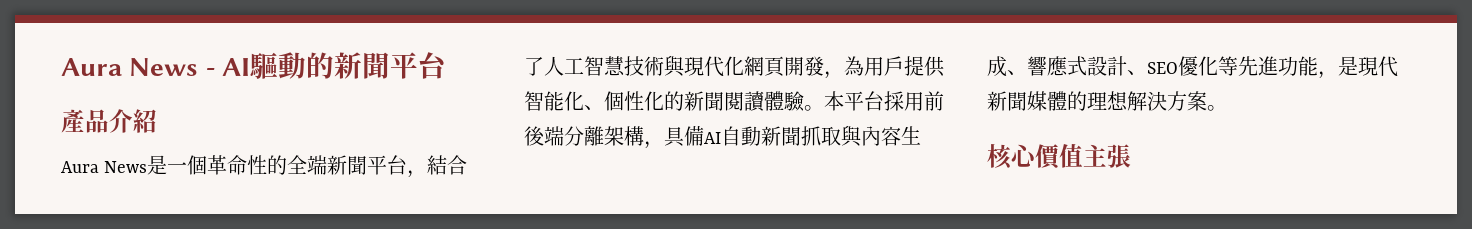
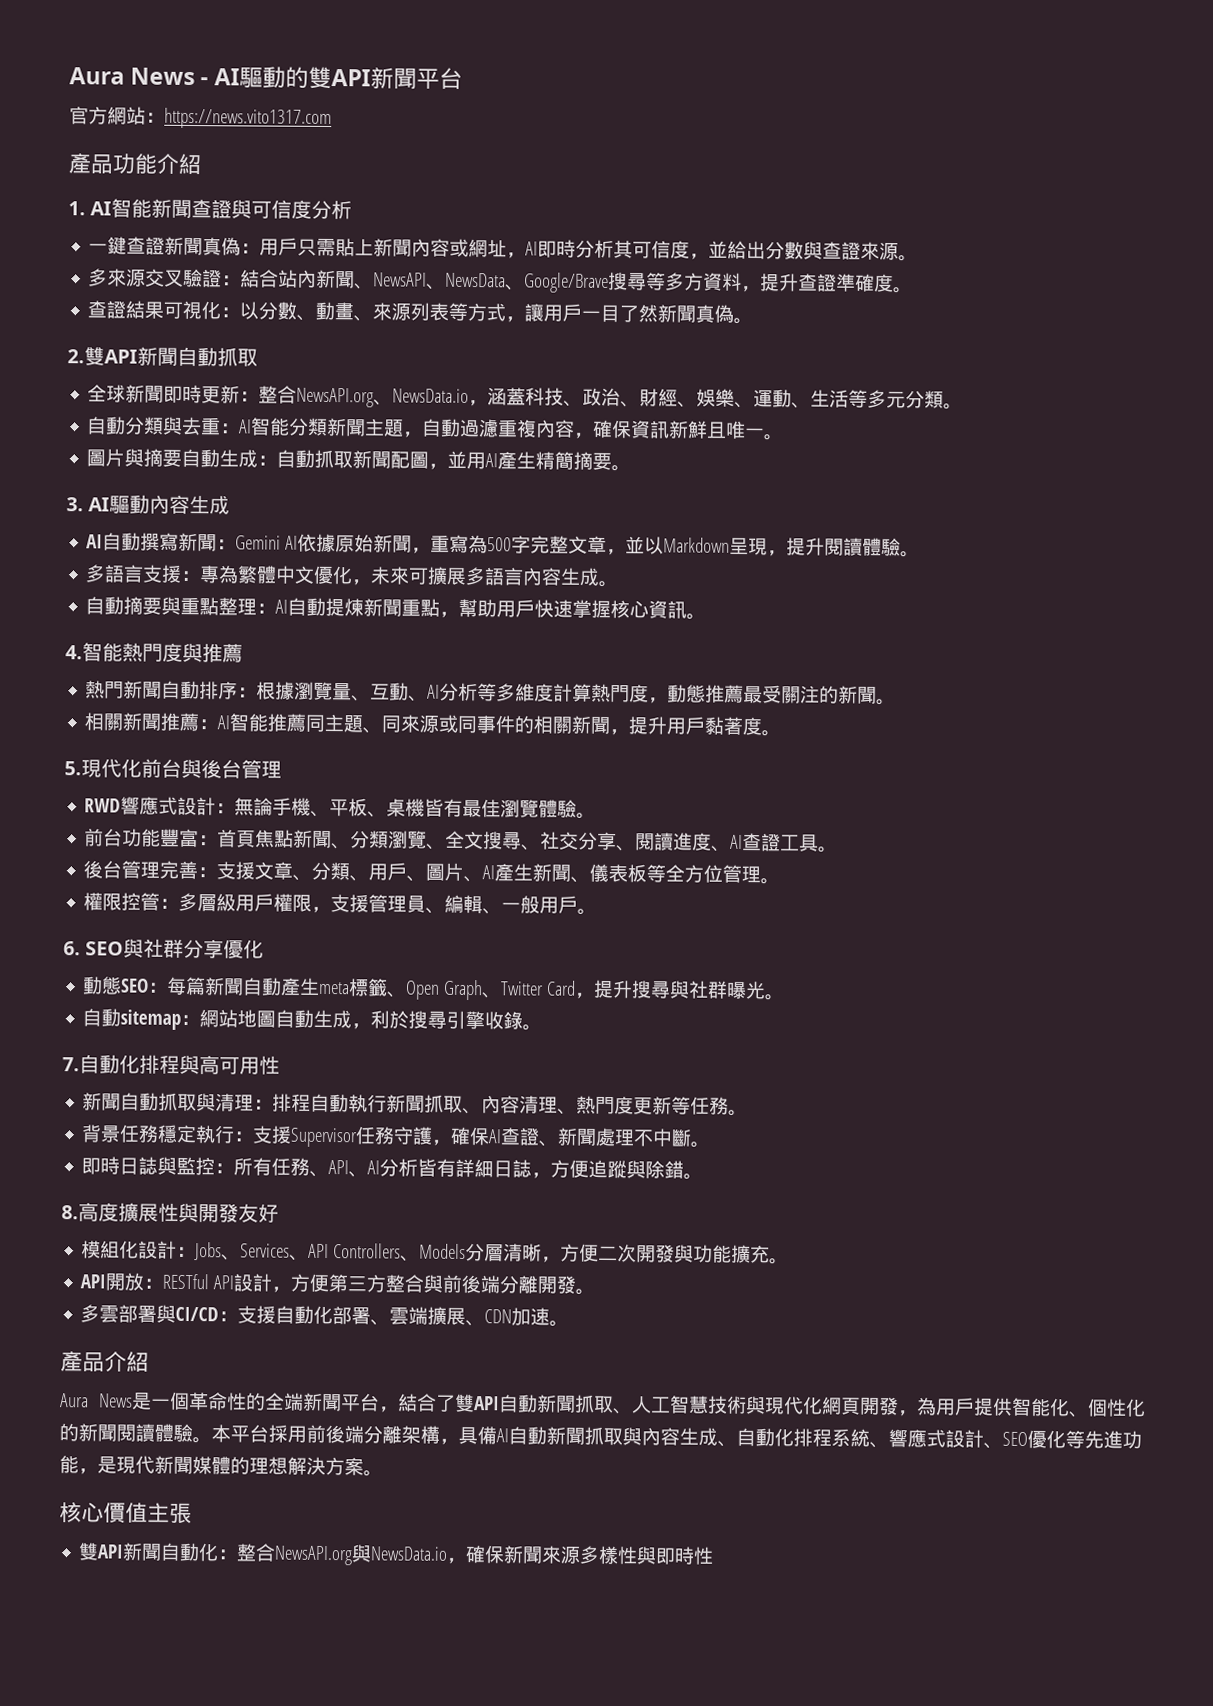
- Aura News - AI驅動的新聞平台
+ Aura News - AI驅動的雙API新聞平台
+ 官方網站：https://news.vito1317.com
+ 產品功能介紹
+ 1. AI智能新聞查證與可信度分析
+ 一鍵查證新聞真偽：用戶只需貼上新聞內容或網址，AI即時分析其可信度，並給出分數與查證來源。
+ 多來源交叉驗證：結合站內新聞、NewsAPI、NewsData、Google/Brave搜尋等多方資料，提升查證準確度。
+ 查證結果可視化：以分數、動畫、來源列表等方式，讓用戶一目了然新聞真偽。
+ 2.雙API新聞自動抓取
+ 全球新聞即時更新：整合NewsAPI.org、NewsData.io，涵蓋科技、政治、財經、娛樂、運動、生活等多元分類。
+ 自動分類與去重：AI智能分類新聞主題，自動過濾重複內容，確保資訊新鮮且唯一。
+ 圖片與摘要自動生成：自動抓取新聞配圖，並用AI產生精簡摘要。
+ 3. AI驅動內容生成
+ AI自動撰寫新聞：Gemini AI依據原始新聞，重寫為500字完整文章，並以Markdown呈現，提升閱讀體驗。
+ 多語言支援：專為繁體中文優化，未來可擴展多語言內容生成。
+ 自動摘要與重點整理：AI自動提煉新聞重點，幫助用戶快速掌握核心資訊。
+ 4.智能熱門度與推薦
+ 熱門新聞自動排序：根據瀏覽量、互動、AI分析等多維度計算熱門度，動態推薦最受關注的新聞。
+ 相關新聞推薦：AI智能推薦同主題、同來源或同事件的相關新聞，提升用戶黏著度。
+ 5.現代化前台與後台管理
+ RWD響應式設計：無論手機、平板、桌機皆有最佳瀏覽體驗。
+ 前台功能豐富：首頁焦點新聞、分類瀏覽、全文搜尋、社交分享、閱讀進度、AI查證工具。
+ 後台管理完善：支援文章、分類、用戶、圖片、AI產生新聞、儀表板等全方位管理。
+ 權限控管：多層級用戶權限，支援管理員、編輯、一般用戶。
+ 6. SEO與社群分享優化
+ 動態SEO：每篇新聞自動產生meta標籤、Open Graph、Twitter Card，提升搜尋與社群曝光。
+ 自動sitemap：網站地圖自動生成，利於搜尋引擎收錄。
+ 7.自動化排程與高可用性
+ 新聞自動抓取與清理：排程自動執行新聞抓取、內容清理、熱門度更新等任務。
+ 背景任務穩定執行：支援Supervisor任務守護，確保AI查證、新聞處理不中斷。
+ 即時日誌與監控：所有任務、API、AI分析皆有詳細日誌，方便追蹤與除錯。
+ 8.高度擴展性與開發友好
+ 模組化設計：Jobs、Services、API Controllers、Models分層清晰，方便二次開發與功能擴充。
+ API開放：RESTful API設計，方便第三方整合與前後端分離開發。
+ 多雲部署與CI/CD：支援自動化部署、雲端擴展、CDN加速。
- Aura News是一個革命性的全端新聞平台，結合了人工智慧技術與現代化網頁開發，為用戶提供智能化、個性化的新聞閱讀體驗。
+ Aura News是一個革命性的全端新聞平台，結合了雙API自動新聞抓取、人工智慧技術與現代化網頁開發，為用戶提供智能化、個性化的新聞閱讀體驗。
- 本平台採用前後端分離架構，具備AI自動新聞抓取與內容生成、響應式設計、SEO優化等先進功能，是現代新聞媒體的理想解決方案。
+ 本平台採用前後端分離架構，具備AI自動新聞抓取與內容生成、自動化排程系統、響應式設計、SEO優化等先進功能，是現代新聞媒體的理想解決方案。
+ 雙API新聞自動化：整合NewsAPI.org與NewsData.io，確保新聞來源多樣性與即時性

